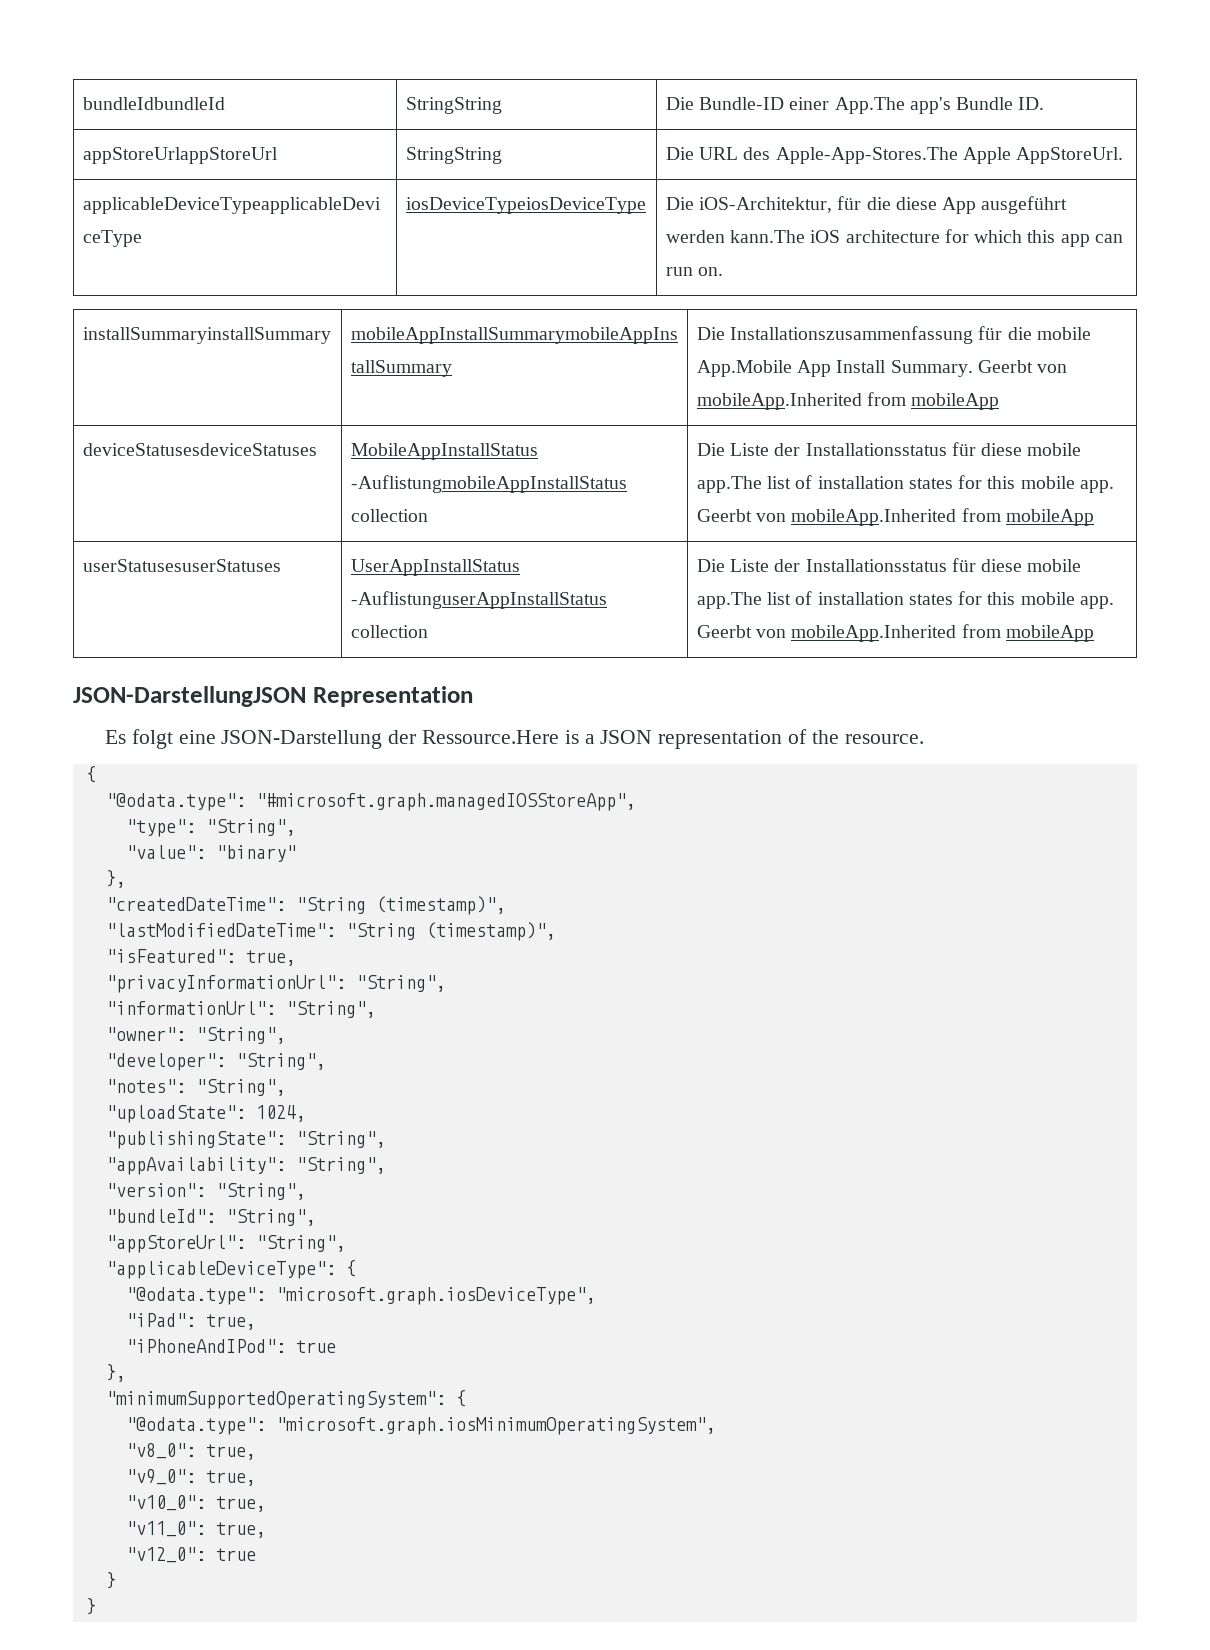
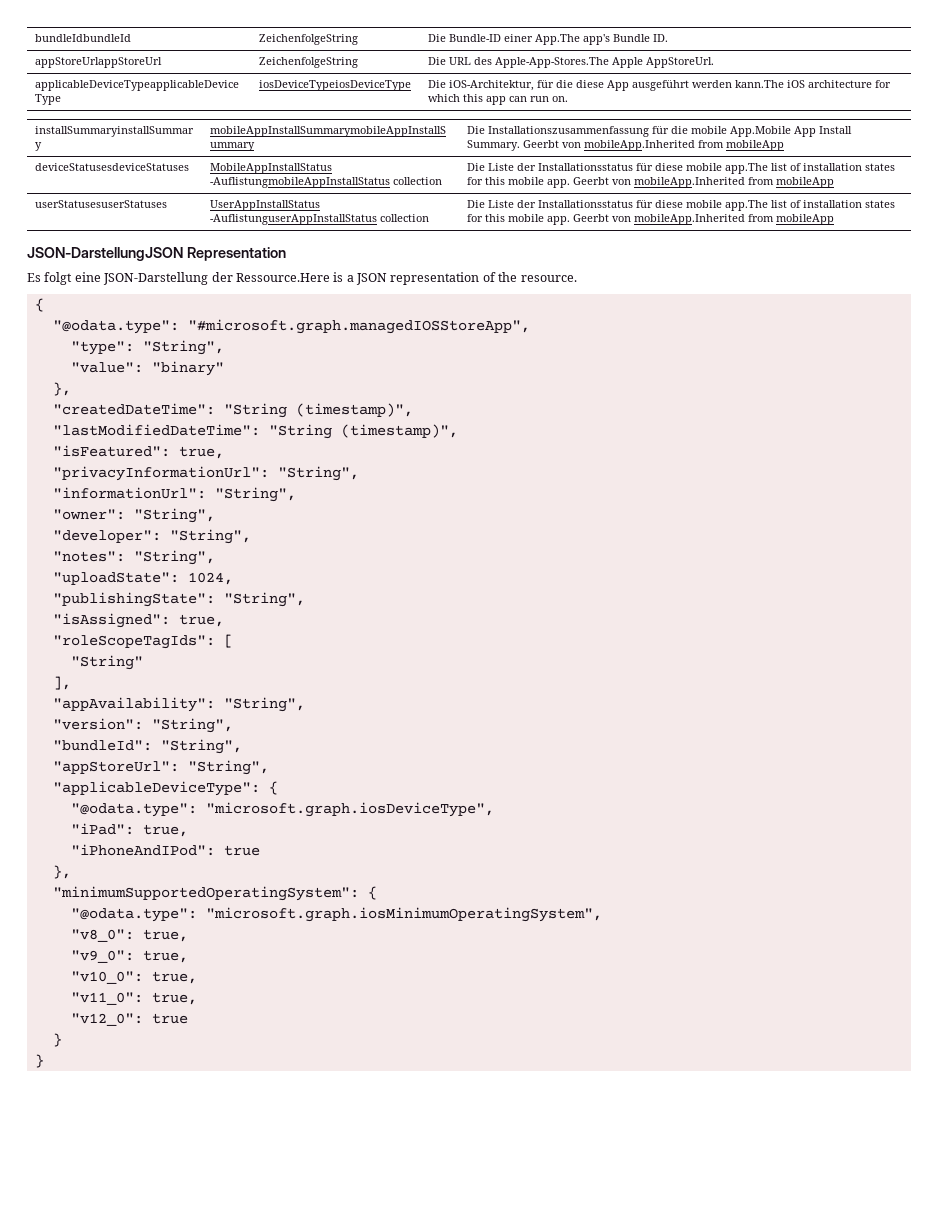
- bundleIdbundleId | StringString | Die Bundle-ID einer App.The app's Bundle ID.
+ bundleIdbundleId | ZeichenfolgeString | Die Bundle-ID einer App.The app's Bundle ID.
- appStoreUrlappStoreUrl | StringString | Die URL des Apple-App-Stores.The Apple AppStoreUrl.
+ appStoreUrlappStoreUrl | ZeichenfolgeString | Die URL des Apple-App-Stores.The Apple AppStoreUrl.
+ "isAssigned": true,
+ "roleScopeTagIds": [
+ "String"
+ ],

